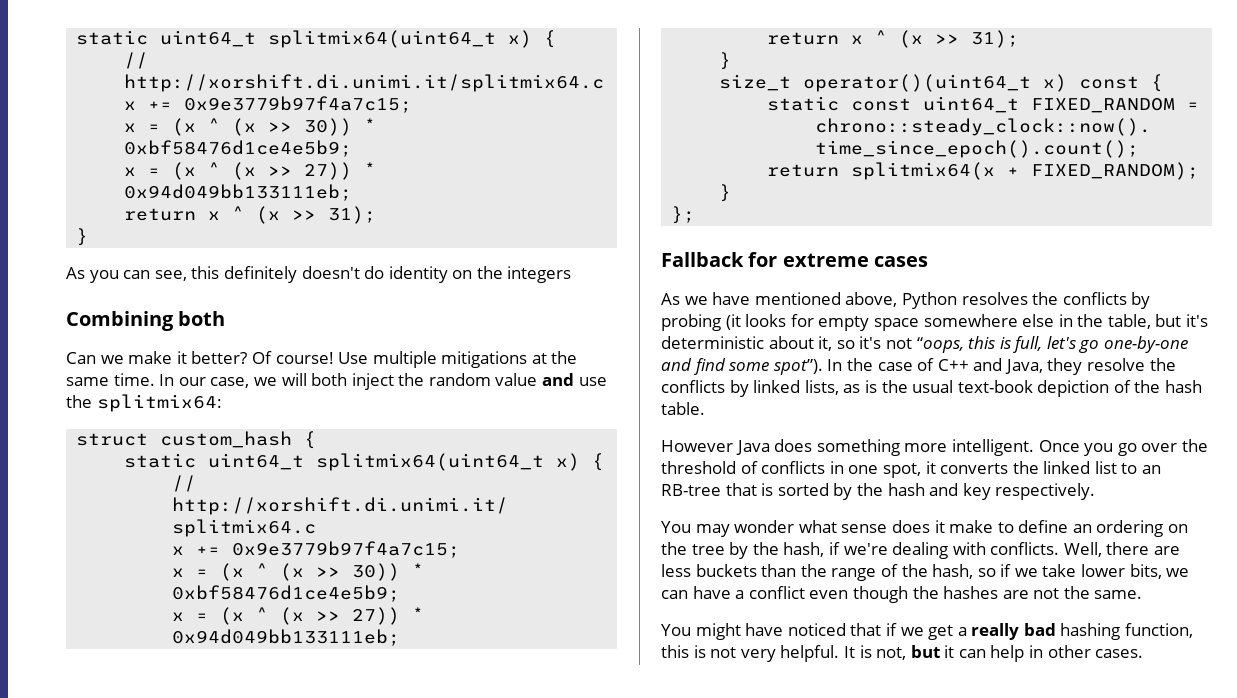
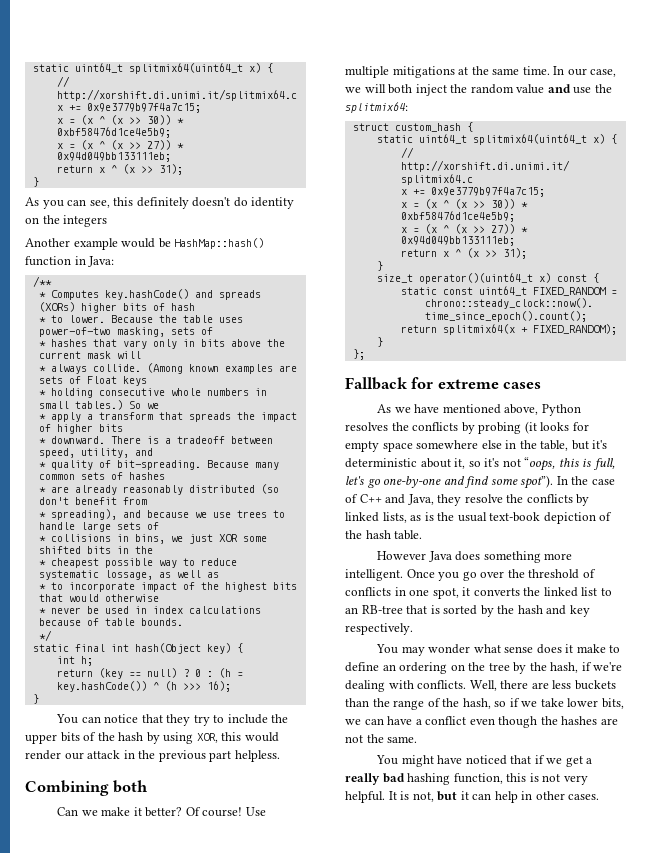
+ Another example would be HashMap::hash() function in Java:
+ /**
+ * Computes key.hashCode() and spreads (XORs) higher bits of hash
+ * to lower. Because the table uses power-of-two masking, sets of
+ * hashes that vary only in bits above the current mask will
+ * always collide. (Among known examples are sets of Float keys
+ * holding consecutive whole numbers in small tables.) So we
+ * apply a transform that spreads the impact of higher bits
+ * downward. There is a tradeoff between speed, utility, and
+ * quality of bit-spreading. Because many common sets of hashes
+ * are already reasonably distributed (so don't benefit from
+ * spreading), and because we use trees to handle large sets of
+ * collisions in bins, we just XOR some shifted bits in the
+ * cheapest possible way to reduce systematic lossage, as well as
+ * to incorporate impact of the highest bits that would otherwise
+ * never be used in index calculations because of table bounds.
+ */
+ static final int hash(Object key) {
+ int h;
+ return (key == null) ? 0 : (h = key.hashCode()) ^ (h >>> 16);
+ }
+ You can notice that they try to include the upper bits of the hash by using XOR, this would render our attack in the previous part helpless.

